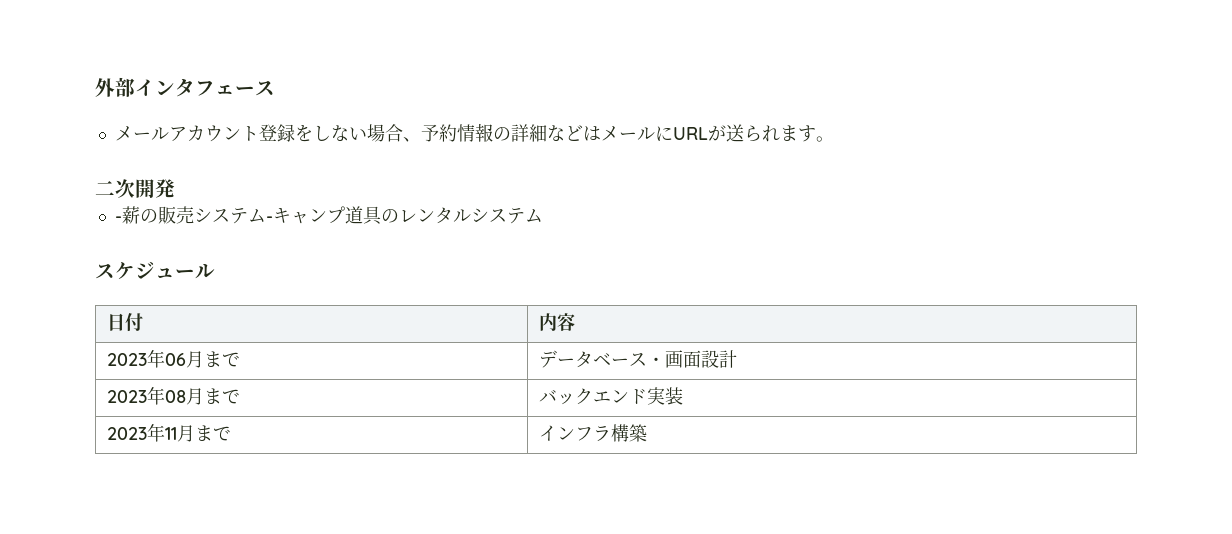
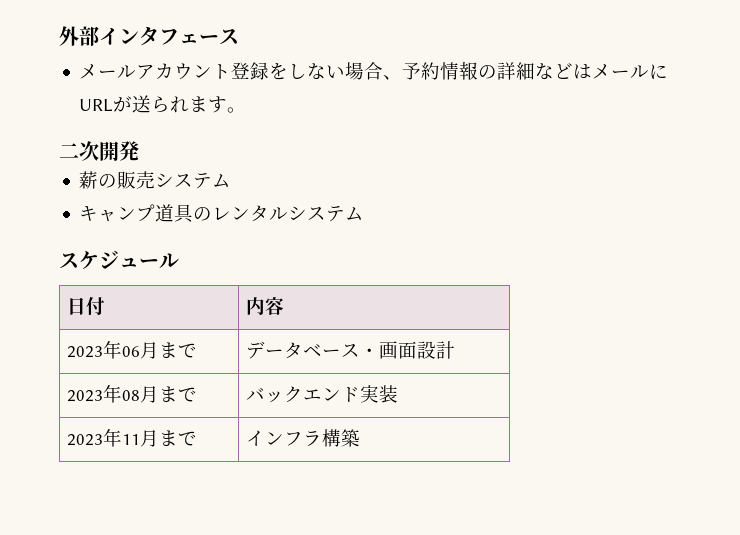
- -薪の販売システム-キャンプ道具のレンタルシステム
+ 薪の販売システム
+ キャンプ道具のレンタルシステム

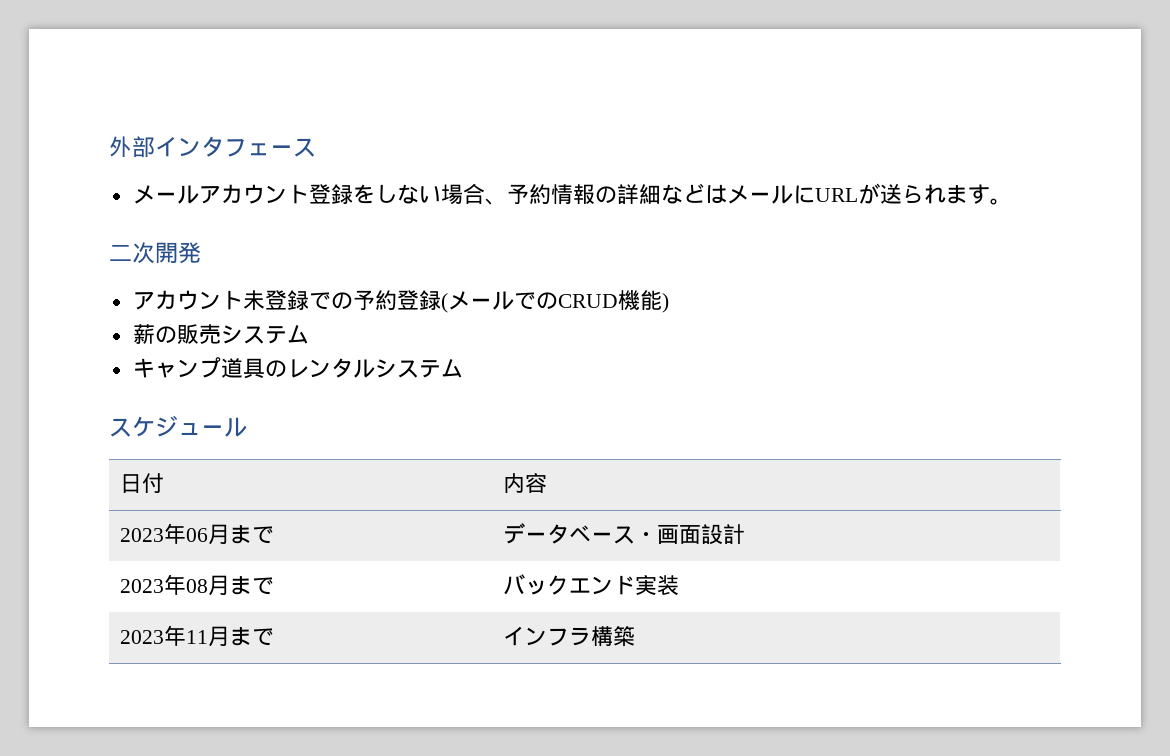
+ アカウント未登録での予約登録(メールでのCRUD機能)

